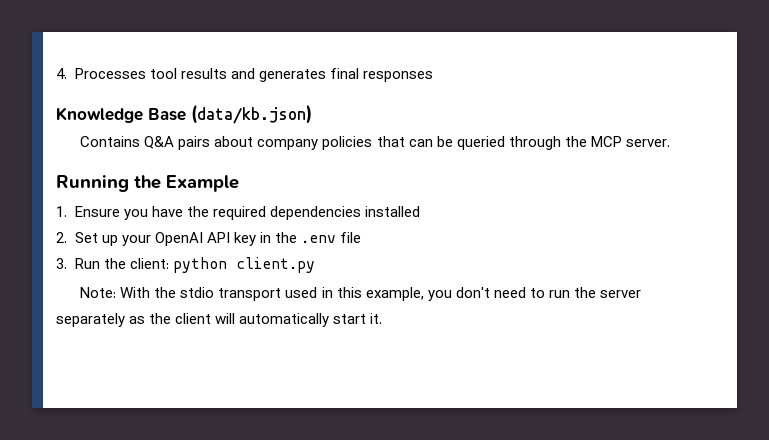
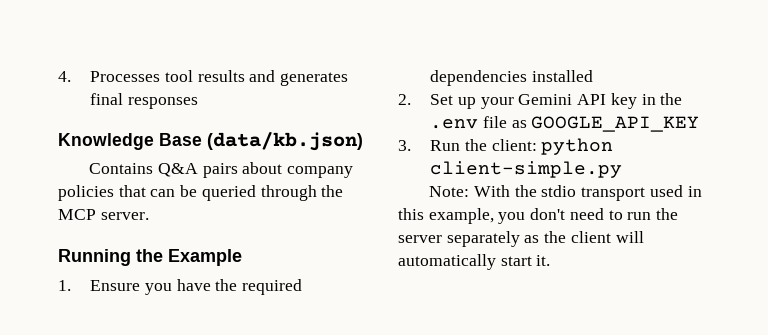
- 2. Set up your OpenAI API key in the .env file
+ 2. Set up your Gemini API key in the .env file as GOOGLE_API_KEY
- 3. Run the client: python client.py
+ 3. Run the client: python client-simple.py

